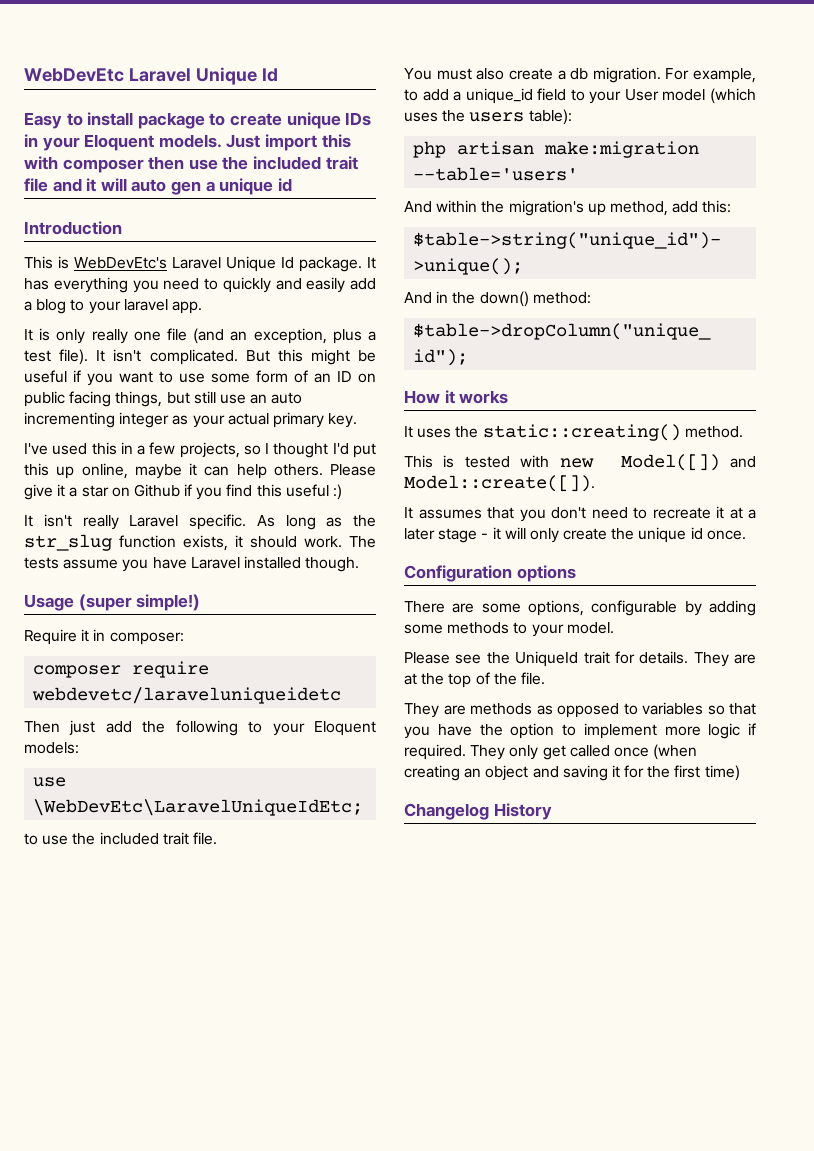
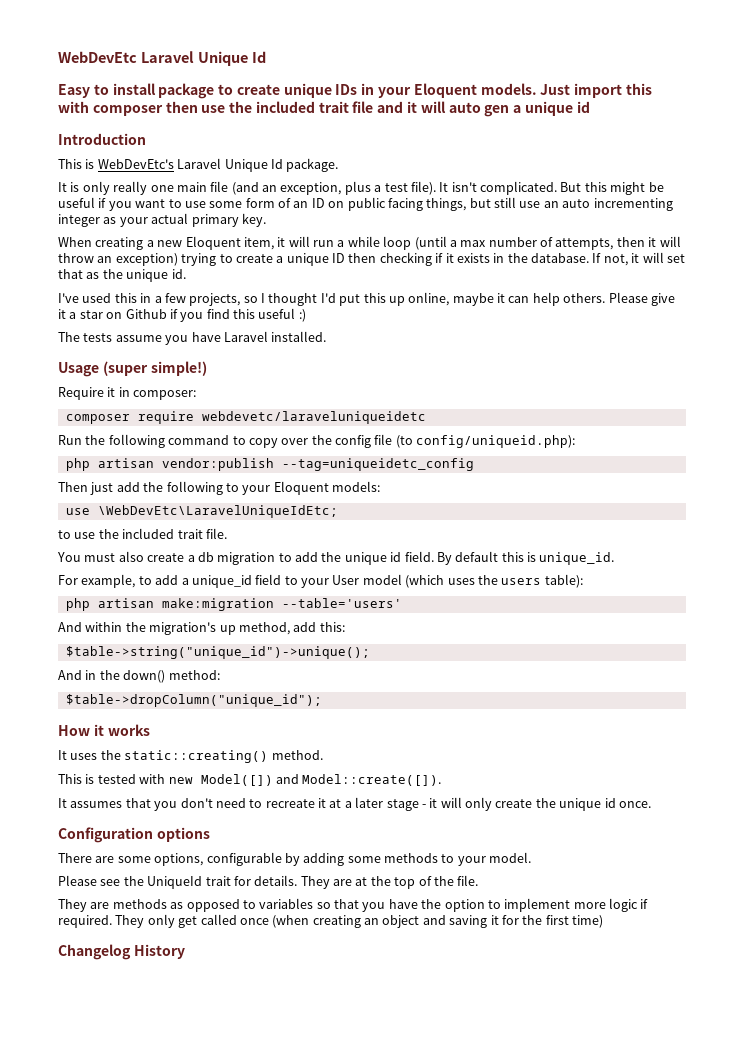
- It has everything you need to quickly and easily add a blog to your laravel app.
- It is only really one file (and an exception, plus a test file).
+ It is only really one main file (and an exception, plus a test file).
+ When creating a new Eloquent item, it will run a while loop (until a max number of attempts, then it will throw an exception) trying to create a unique ID then checking if it exists in the database. If not, it will set that as the unique id.
- It isn't really Laravel specific. As long as the str_slug function exists, it should work. The tests assume you have Laravel installed though.
+ The tests assume you have Laravel installed.
+ Run the following command to copy over the config file (to config/uniqueid.php):
+ php artisan vendor:publish --tag=uniqueidetc_config
- You must also create a db migration. For example, to add a unique_id field to your User model (which uses the users table):
+ You must also create a db migration to add the unique id field. By default this is unique_id.
+ For example, to add a unique_id field to your User model (which uses the users table):

